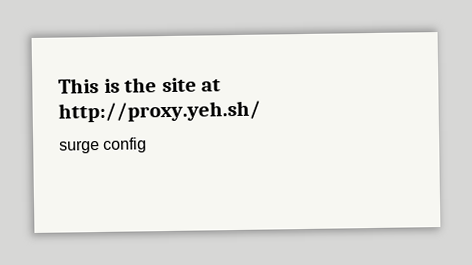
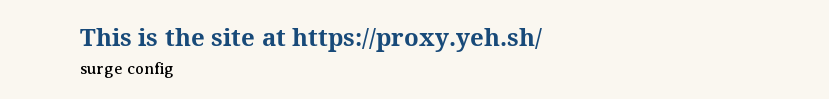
- This is the site at http://proxy.yeh.sh/
+ This is the site at https://proxy.yeh.sh/

